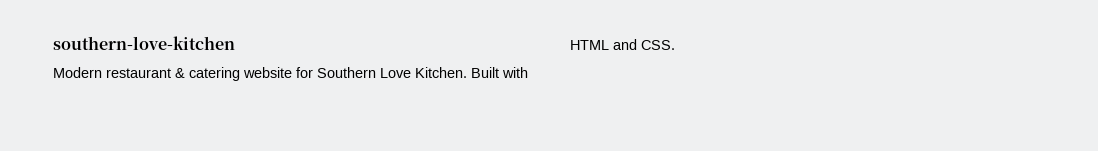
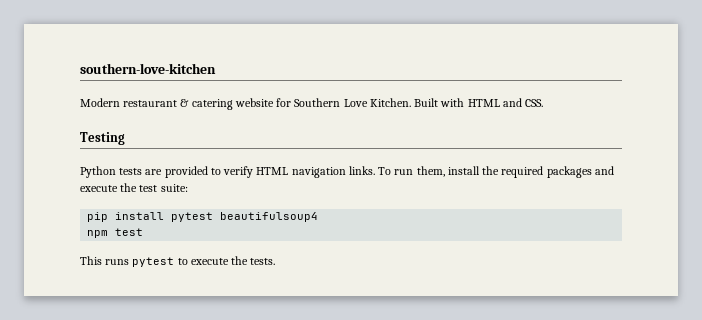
+ Testing
+ Python tests are provided to verify HTML navigation links. To run them, install the required packages and execute the test suite:
+ pip install pytest beautifulsoup4
+ npm test
+ This runs pytest to execute the tests.

